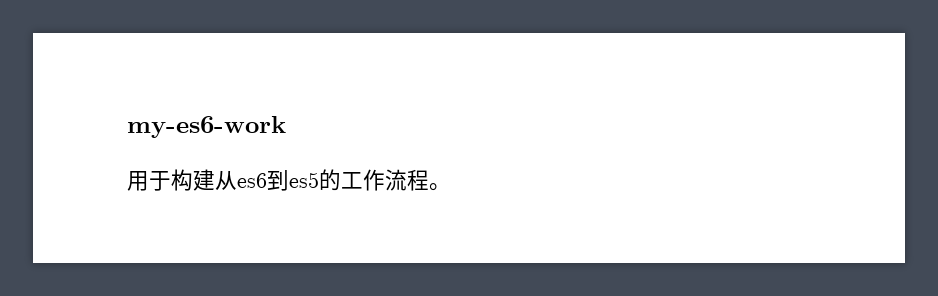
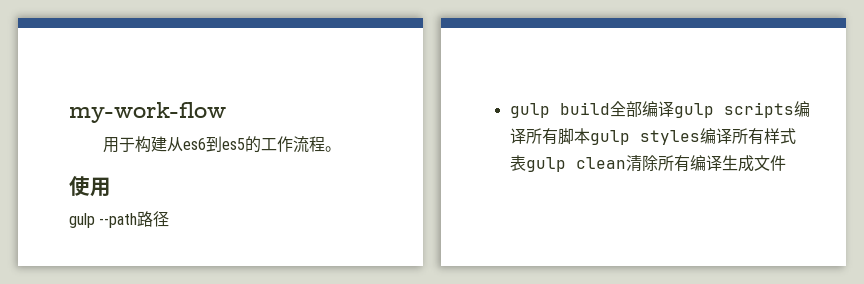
- my-es6-work
+ my-work-flow
+ 使用
+ gulp --path路径
+ gulp build全部编译gulp scripts编译所有脚本gulp styles编译所有样式表gulp clean清除所有编译生成文件

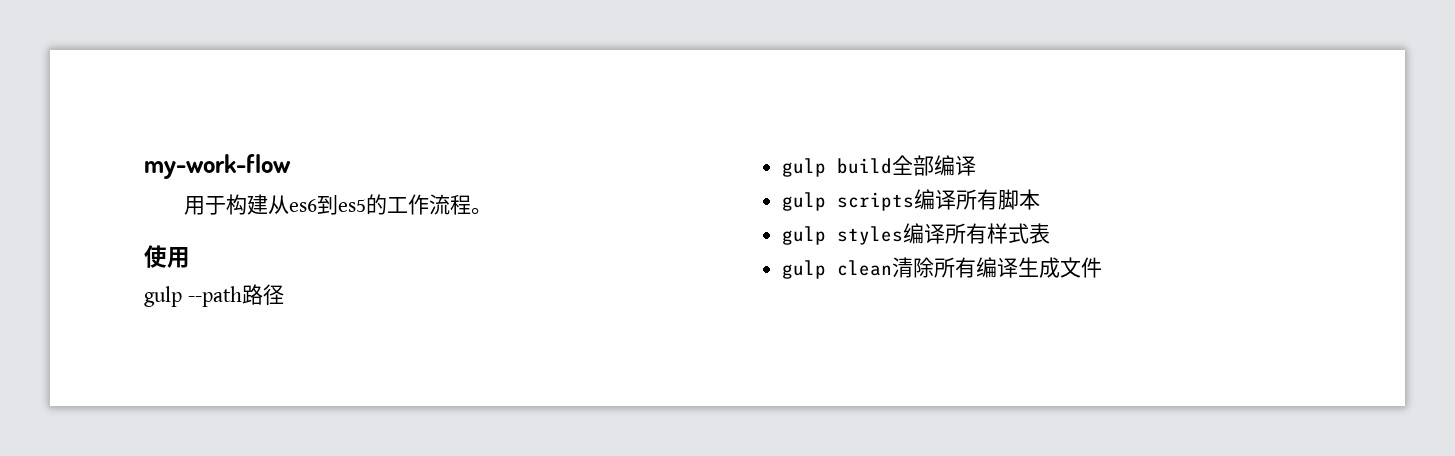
- gulp build全部编译gulp scripts编译所有脚本gulp styles编译所有样式表gulp clean清除所有编译生成文件
+ gulp build全部编译
+ gulp scripts编译所有脚本
+ gulp styles编译所有样式表
+ gulp clean清除所有编译生成文件

